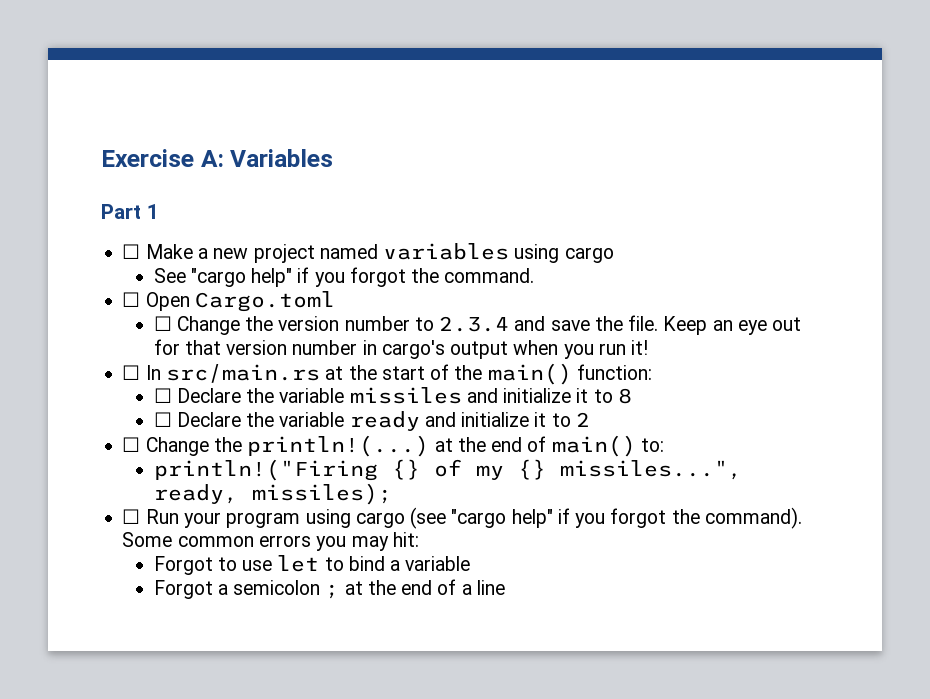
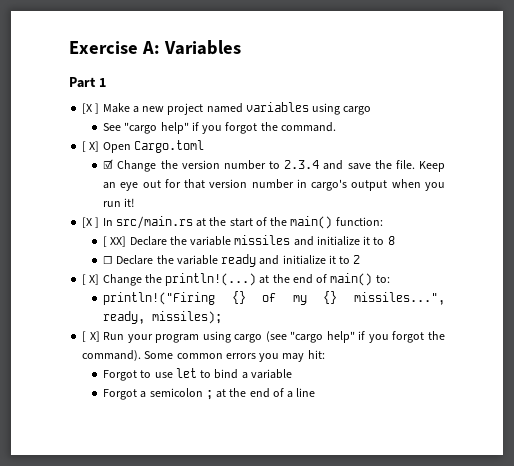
- ☐ Make a new project named variables using cargo
+ [X ] Make a new project named variables using cargo
- ☐ Open Cargo.toml
+ [ X] Open Cargo.toml
- ☐ Change the version number to 2.3.4 and save the file.
+ ☑ Change the version number to 2.3.4 and save the file.
- ☐ In src/main.rs at the start of the main() function:
+ [X ] In src/main.rs at the start of the main() function:
- ☐ Declare the variable missiles and initialize it to 8
+ [ XX] Declare the variable missiles and initialize it to 8
- ☐ Change the println!(...) at the end of main() to:
+ [ X] Change the println!(...) at the end of main() to:
- ☐ Run your program using cargo (see "cargo help" if you forgot the command).
+ [ X] Run your program using cargo (see "cargo help" if you forgot the command).

